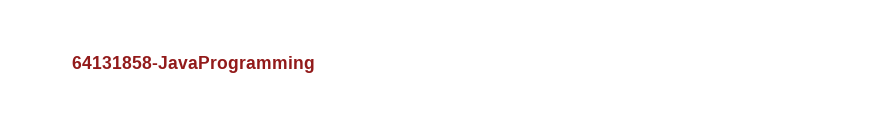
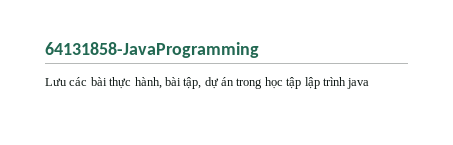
+ Lưu các bài thực hành, bài tập, dự án trong học tập lập trình java

